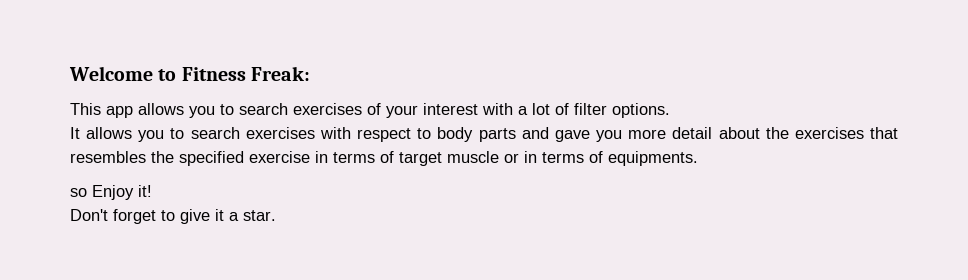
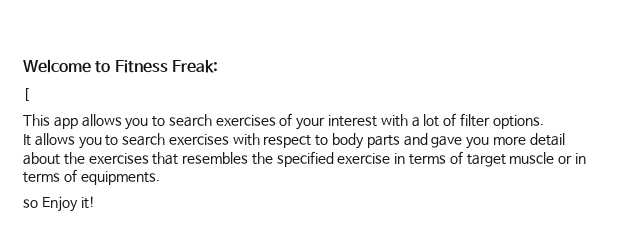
+ [
- Don't forget to give it a star.

